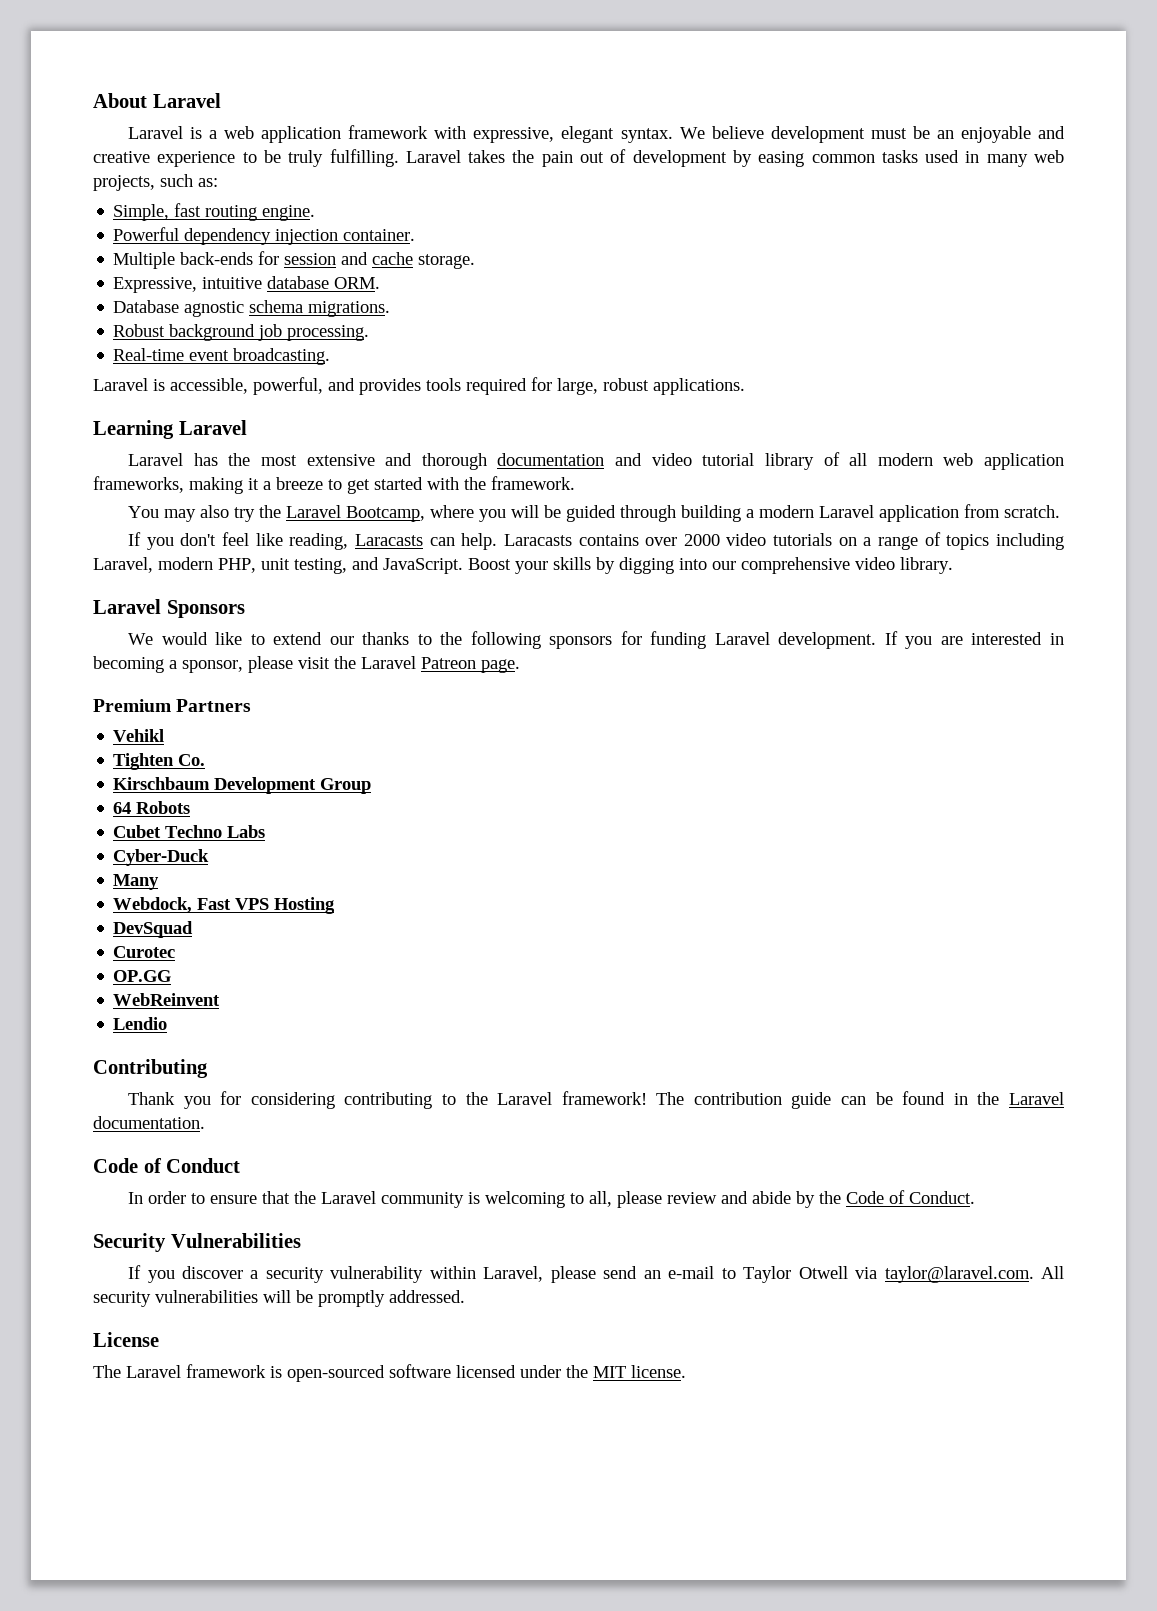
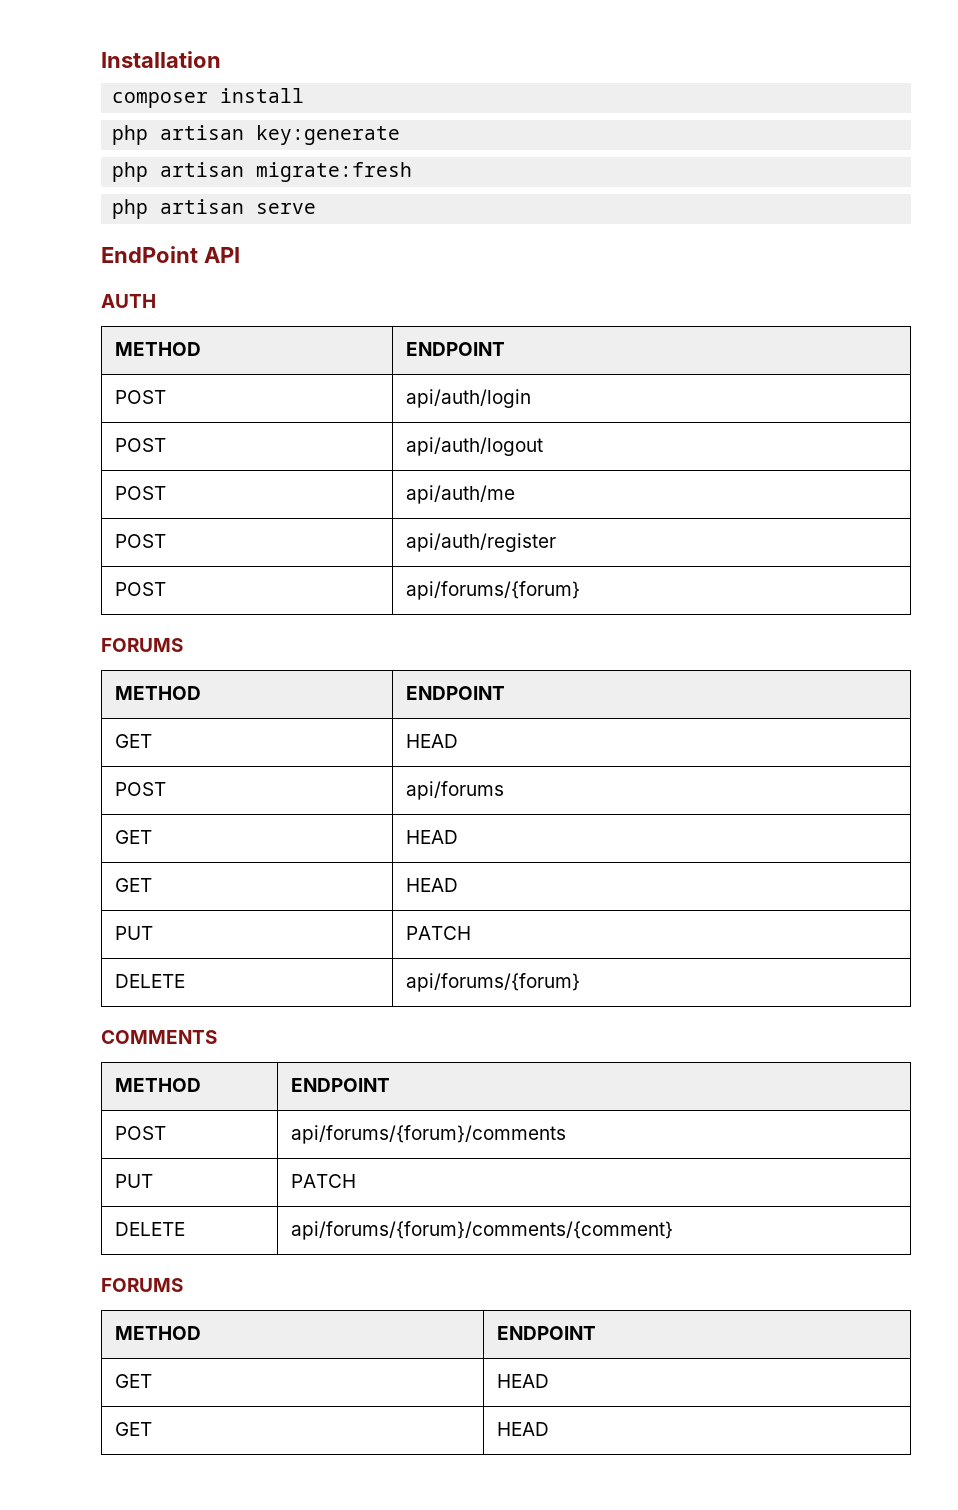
- About Laravel
- Laravel is a web application framework with expressive, elegant syntax. We believe development must be an enjoyable and creative experience to be truly fulfilling. Laravel takes the pain out of development by easing common tasks used in many web projects, such as:
- Simple, fast routing engine.
- Powerful dependency injection container.
- Multiple back-ends for session and cache storage.
- Expressive, intuitive database ORM.
- Database agnostic schema migrations.
- Robust background job processing.
- Real-time event broadcasting.
- Laravel is accessible, powerful, and provides tools required for large, robust applications.
- Learning Laravel
- Laravel has the most extensive and thorough documentation and video tutorial library of all modern web application frameworks, making it a breeze to get started with the framework.
- You may also try the Laravel Bootcamp, where you will be guided through building a modern Laravel application from scratch.
- If you don't feel like reading, Laracasts can help. Laracasts contains over 2000 video tutorials on a range of topics including Laravel, modern PHP, unit testing, and JavaScript. Boost your skills by digging into our comprehensive video library.
- Laravel Sponsors
- We would like to extend our thanks to the following sponsors for funding Laravel development. If you are interested in becoming a sponsor, please visit the Laravel Patreon page.
- Premium Partners
- Vehikl
- Tighten Co.
- Kirschbaum Development Group
- 64 Robots
- Cubet Techno Labs
- Cyber-Duck
- Many
- Webdock, Fast VPS Hosting
- DevSquad
- Curotec
- OP.GG
- WebReinvent
- Lendio
- Contributing
- Thank you for considering contributing to the Laravel framework! The contribution guide can be found in the Laravel documentation.
- Code of Conduct
- In order to ensure that the Laravel community is welcoming to all, please review and abide by the Code of Conduct.
- Security Vulnerabilities
- If you discover a security vulnerability within Laravel, please send an e-mail to Taylor Otwell via taylor@laravel.com. All security vulnerabilities will be promptly addressed.
- License
- The Laravel framework is open-sourced software licensed under the MIT license.
+ Installation
+ composer install
+ php artisan key:generate
+ php artisan migrate:fresh
+ php artisan serve
+ EndPoint API
+ AUTH
+ METHOD | ENDPOINT
+ POST | api/auth/login
+ POST | api/auth/logout
+ POST | api/auth/me
+ POST | api/auth/register
+ POST | api/forums/{forum}
+ FORUMS
+ METHOD | ENDPOINT
+ GET | HEAD
+ POST | api/forums
+ GET | HEAD
+ GET | HEAD
+ PUT | PATCH
+ DELETE | api/forums/{forum}
+ COMMENTS
+ METHOD | ENDPOINT
+ POST | api/forums/{forum}/comments
+ PUT | PATCH
+ DELETE | api/forums/{forum}/comments/{comment}
+ FORUMS
+ METHOD | ENDPOINT
+ GET | HEAD
+ GET | HEAD

